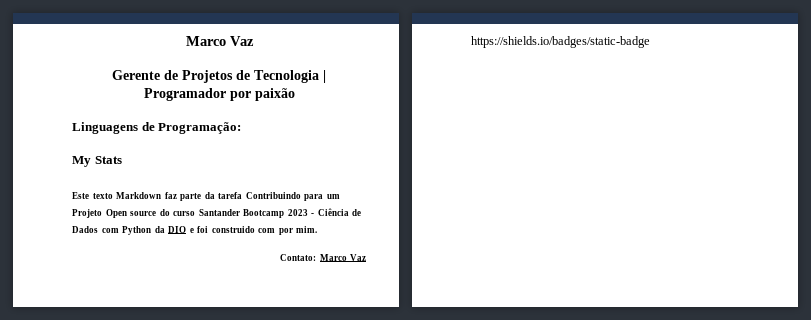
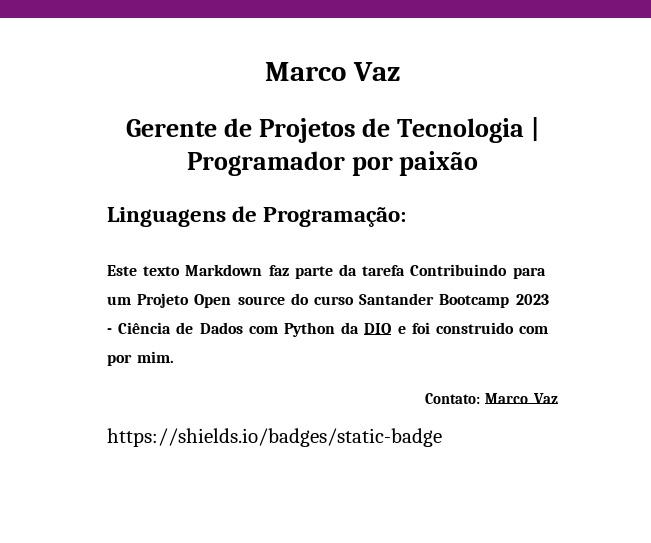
- My Stats

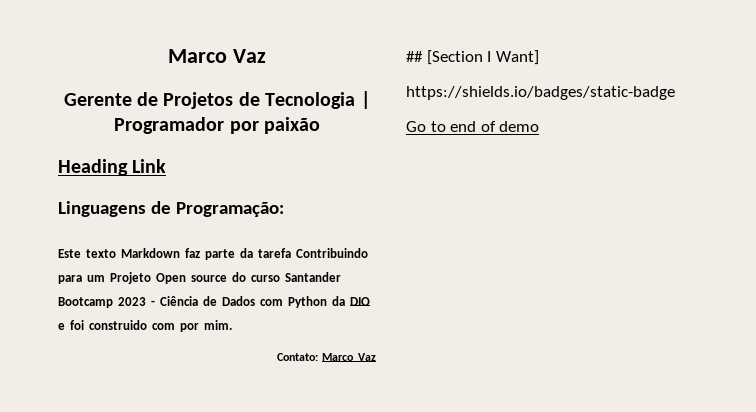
+ Heading Link
+ ## [Section I Want]
  https://shields.io/badges/static-badge
+ Go to end of demo

